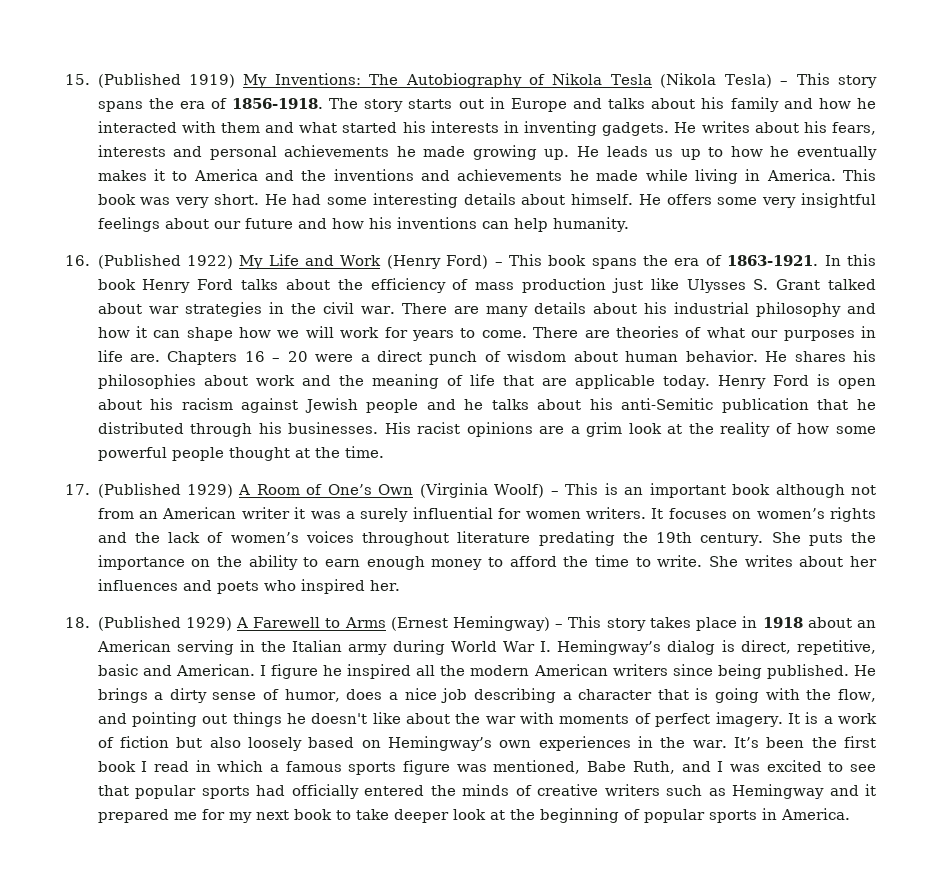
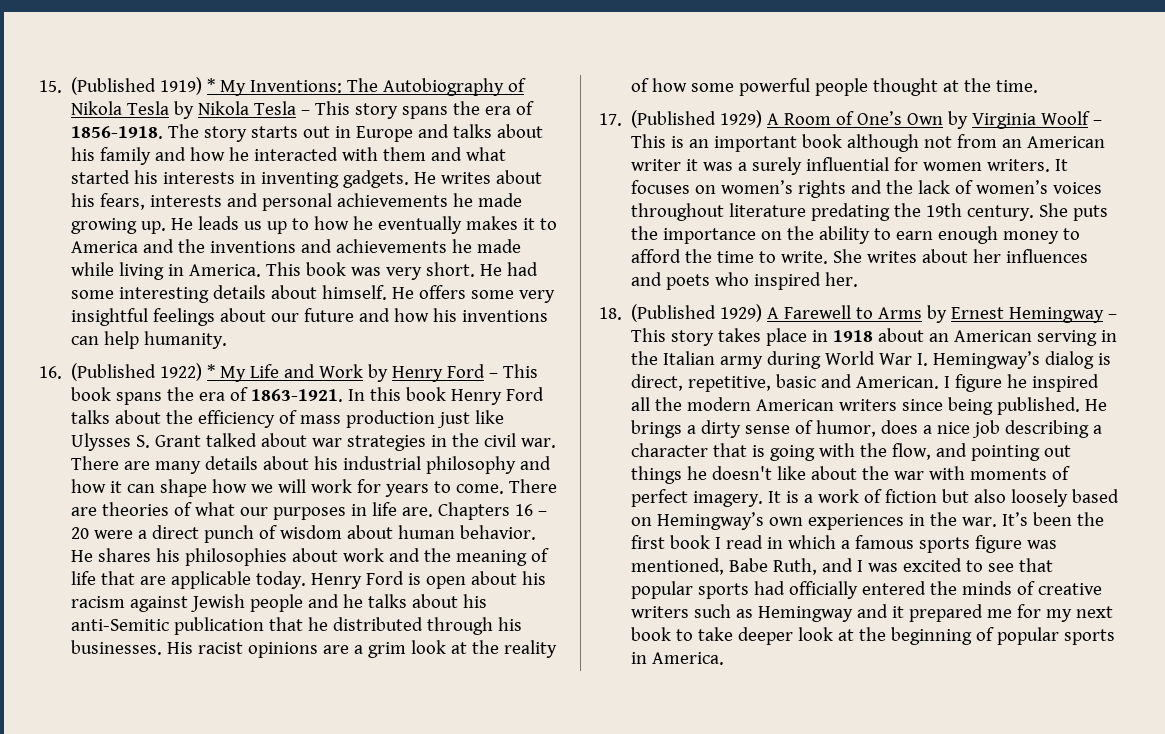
- 15. (Published 1919) My Inventions: The Autobiography of Nikola Tesla (Nikola Tesla) – This story spans the era of 1856-1918.
+ 15. (Published 1919) * My Inventions: The Autobiography of Nikola Tesla by Nikola Tesla – This story spans the era of 1856-1918.
- 16. (Published 1922) My Life and Work (Henry Ford) – This book spans the era of 1863-1921.
+ 16. (Published 1922) * My Life and Work by Henry Ford – This book spans the era of 1863-1921.
- 17. (Published 1929) A Room of One’s Own (Virginia Woolf) – This is an important book although not from an American writer it was a surely influential for women writers.
+ 17. (Published 1929) A Room of One’s Own by Virginia Woolf – This is an important book although not from an American writer it was a surely influential for women writers.
- 18. (Published 1929) A Farewell to Arms (Ernest Hemingway) – This story takes place in 1918 about an American serving in the Italian army during World War I. Hemingway’s dialog is direct, repetitive, basic and American.
+ 18. (Published 1929) A Farewell to Arms by Ernest Hemingway – This story takes place in 1918 about an American serving in the Italian army during World War I. Hemingway’s dialog is direct, repetitive, basic and American.

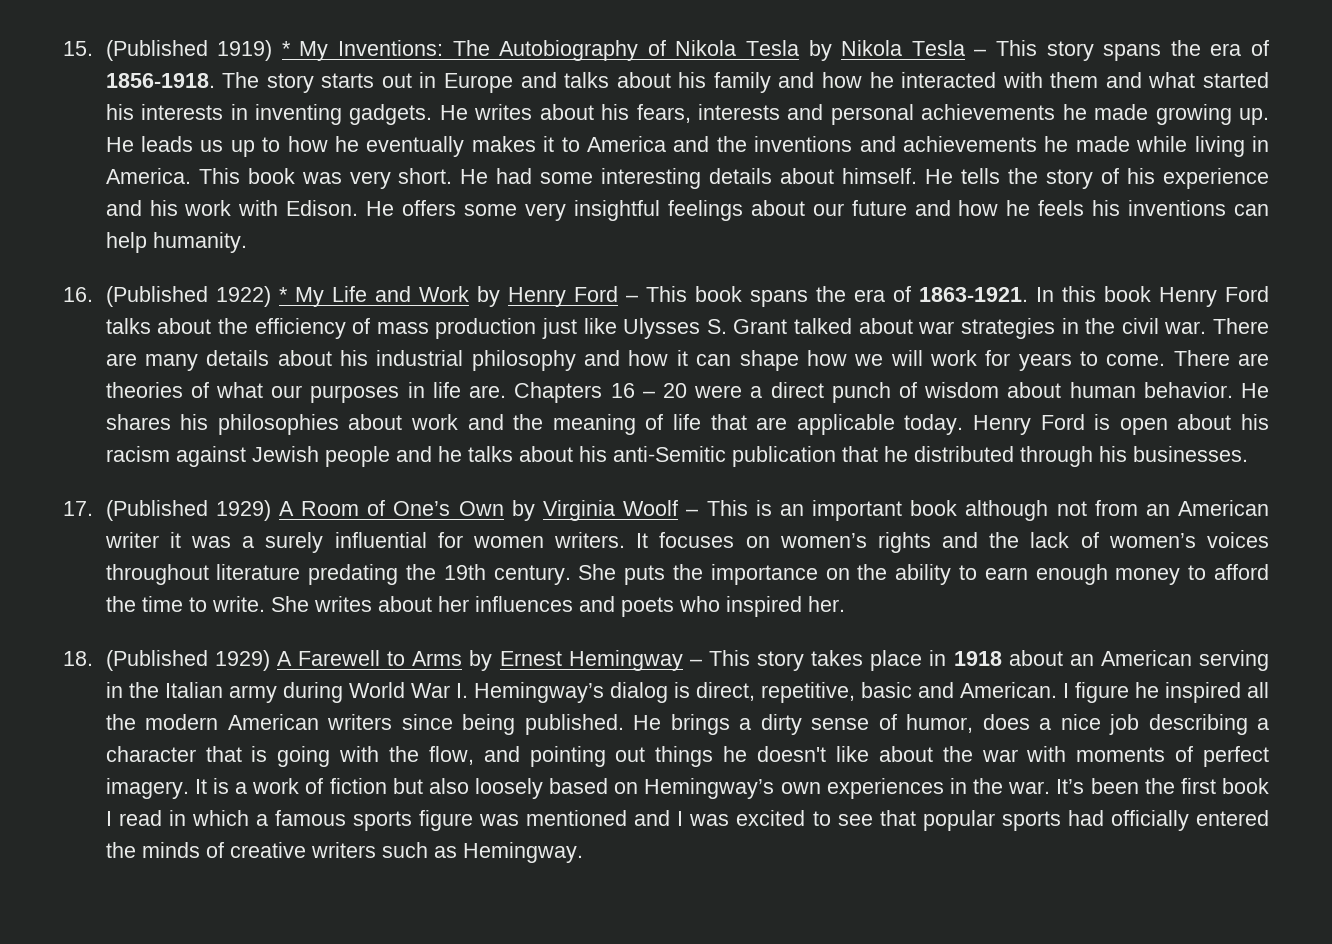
- He offers some very insightful feelings about our future and how his inventions can help humanity.
+ He tells the story of his experience and his work with Edison. He offers some very insightful feelings about our future and how he feels his inventions can help humanity.
- His racist opinions are a grim look at the reality of how some powerful people thought at the time.
- It’s been the first book I read in which a famous sports figure was mentioned, Babe Ruth, and I was excited to see that popular sports had officially entered the minds of creative writers such as Hemingway and it prepared me for my next book to take deeper look at the beginning of popular sports in America.
+ It’s been the first book I read in which a famous sports figure was mentioned and I was excited to see that popular sports had officially entered the minds of creative writers such as Hemingway.

